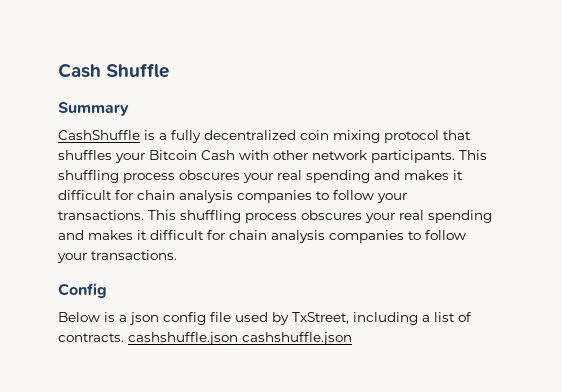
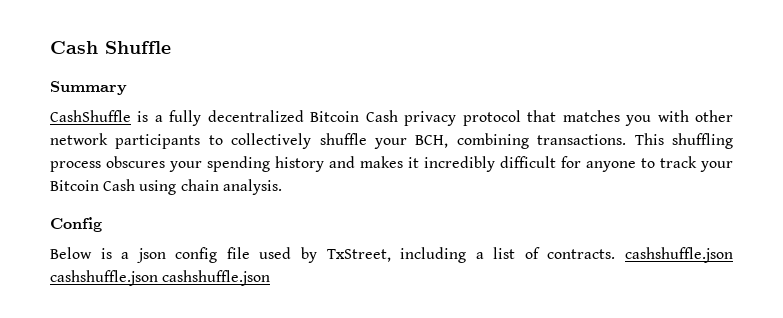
- CashShuffle is a fully decentralized coin mixing protocol that shuffles your Bitcoin Cash with other network participants. This shuffling process obscures your real spending and makes it difficult for chain analysis companies to follow your transactions. This shuffling process obscures your real spending and makes it difficult for chain analysis companies to follow your transactions.
+ CashShuffle is a fully decentralized Bitcoin Cash privacy protocol that matches you with other network participants to collectively shuffle your BCH, combining transactions. This shuffling process obscures your spending history and makes it incredibly difficult for anyone to track your Bitcoin Cash using chain analysis.
- Below is a json config file used by TxStreet, including a list of contracts. cashshuffle.json cashshuffle.json
+ Below is a json config file used by TxStreet, including a list of contracts. cashshuffle.json cashshuffle.json cashshuffle.json

